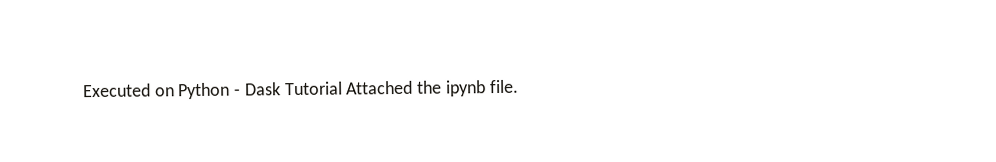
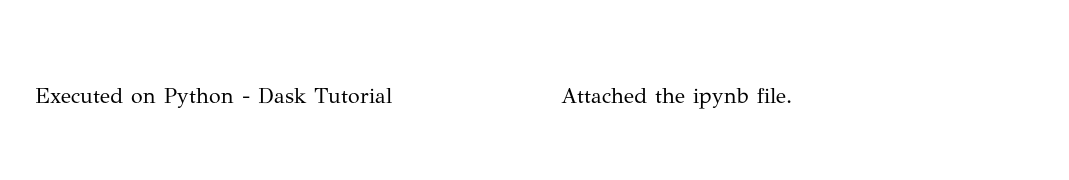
- Executed on Python - Dask Tutorial Attached the ipynb file.
+ Executed on Python - Dask Tutorial
+ Attached the ipynb file.

